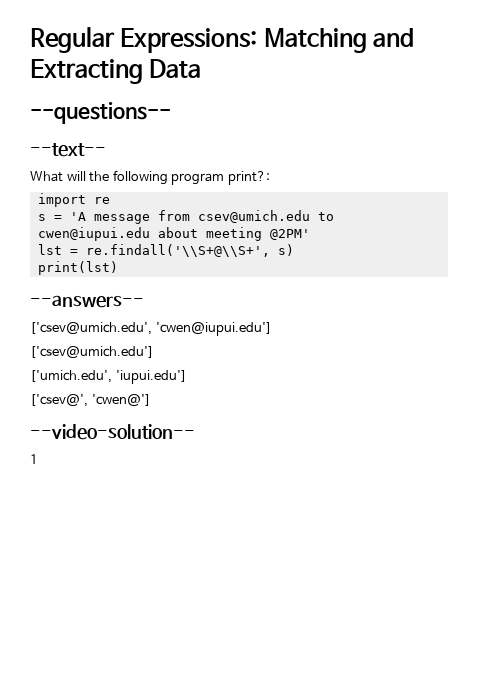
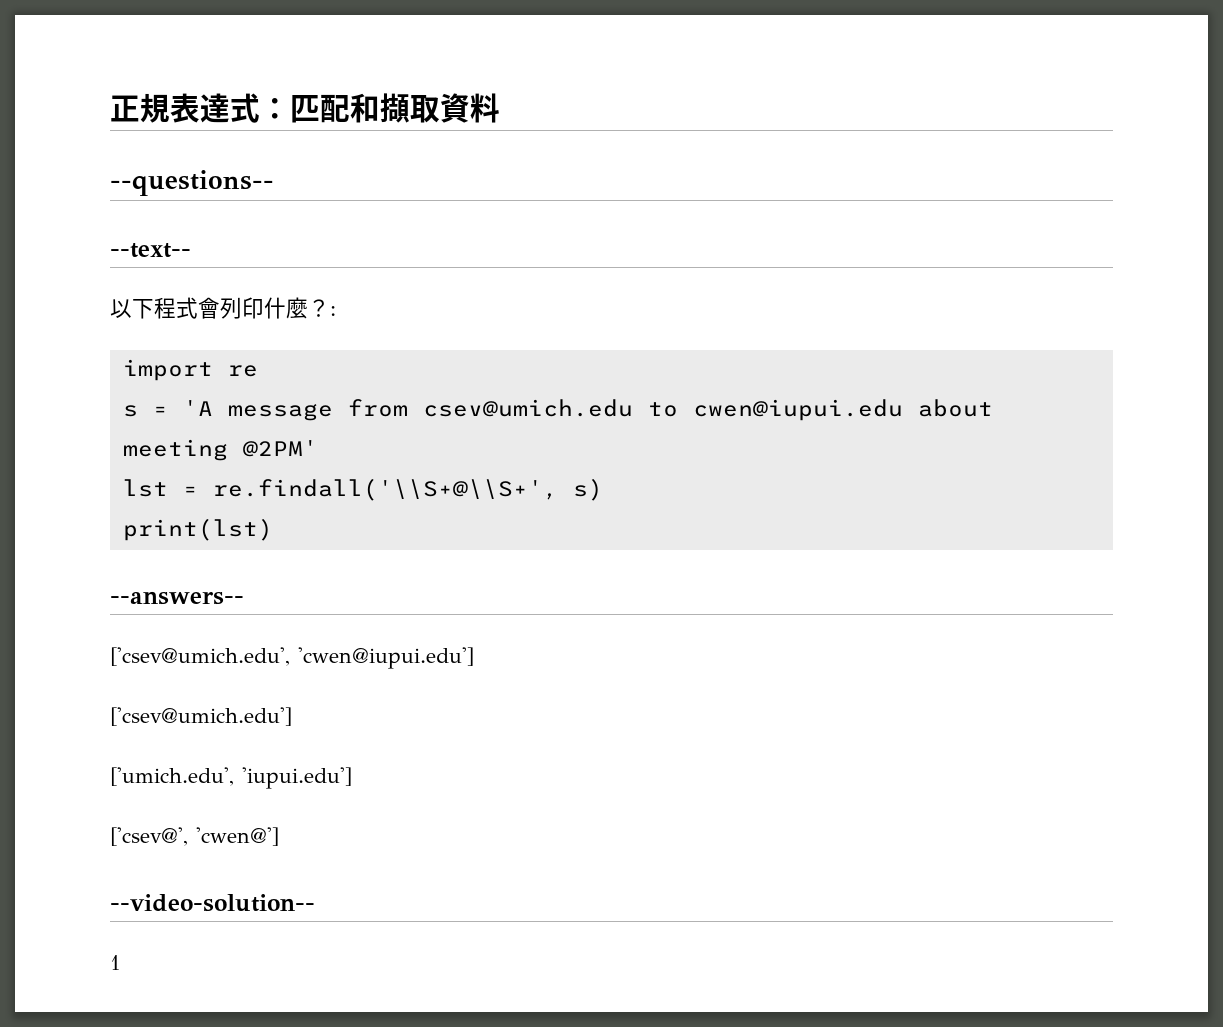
- Regular Expressions: Matching and Extracting Data
+ 正規表達式：匹配和擷取資料
  --questions--
  --text--
- What will the following program print?:
+ 以下程式會列印什麼？:

